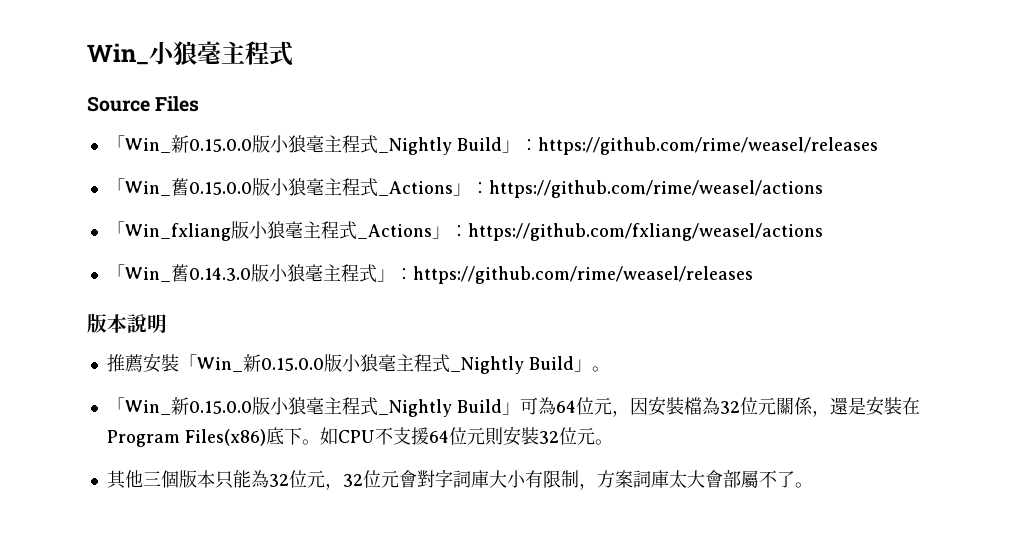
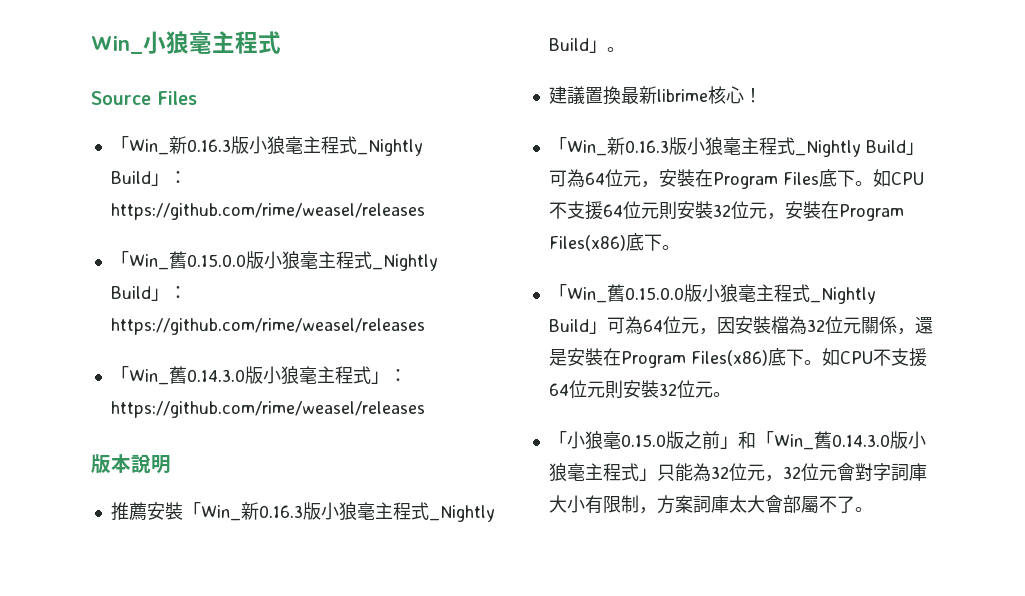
- 「Win_新0.15.0.0版小狼毫主程式_Nightly Build」：https://github.com/rime/weasel/releases
+ 「Win_新0.16.3版小狼毫主程式_Nightly Build」：https://github.com/rime/weasel/releases
- 「Win_舊0.15.0.0版小狼毫主程式_Actions」：https://github.com/rime/weasel/actions
- 「Win_fxliang版小狼毫主程式_Actions」：https://github.com/fxliang/weasel/actions
+ 「Win_舊0.15.0.0版小狼毫主程式_Nightly Build」：https://github.com/rime/weasel/releases
- 推薦安裝「Win_新0.15.0.0版小狼毫主程式_Nightly Build」。
+ 推薦安裝「Win_新0.16.3版小狼毫主程式_Nightly Build」。
- 「Win_新0.15.0.0版小狼毫主程式_Nightly Build」可為64位元，因安裝檔為32位元關係，還是安裝在Program Files(x86)底下。
+ 建議置換最新librime核心！
+ 「Win_新0.16.3版小狼毫主程式_Nightly Build」可為64位元，安裝在Program Files底下。如CPU不支援64位元則安裝32位元，安裝在Program Files(x86)底下。
+ 「Win_舊0.15.0.0版小狼毫主程式_Nightly Build」可為64位元，因安裝檔為32位元關係，還是安裝在Program Files(x86)底下。
- 其他三個版本只能為32位元，32位元會對字詞庫大小有限制，方案詞庫太大會部屬不了。
+ 「小狼毫0.15.0版之前」和「Win_舊0.14.3.0版小狼毫主程式」只能為32位元，32位元會對字詞庫大小有限制，方案詞庫太大會部屬不了。

